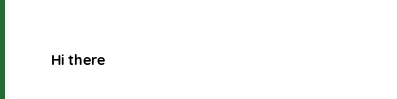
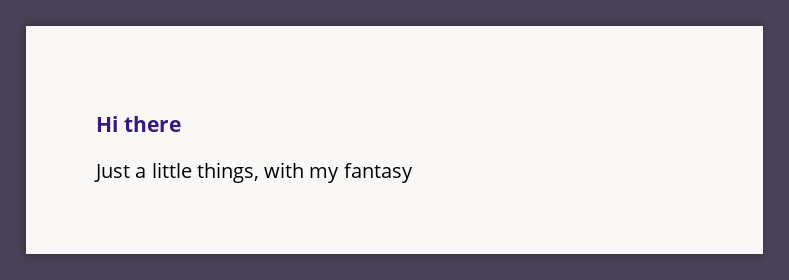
+ Just a little things, with my fantasy

